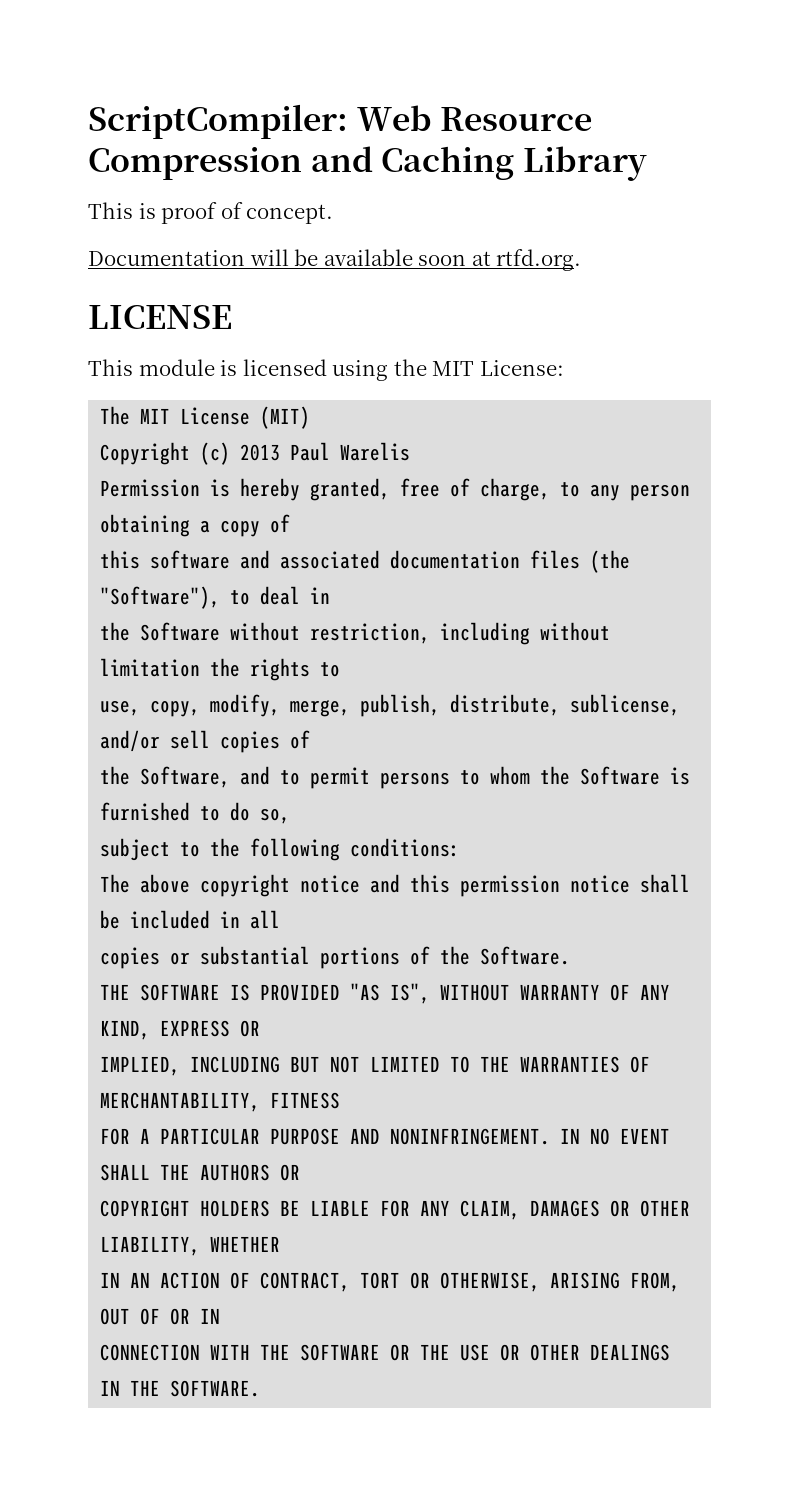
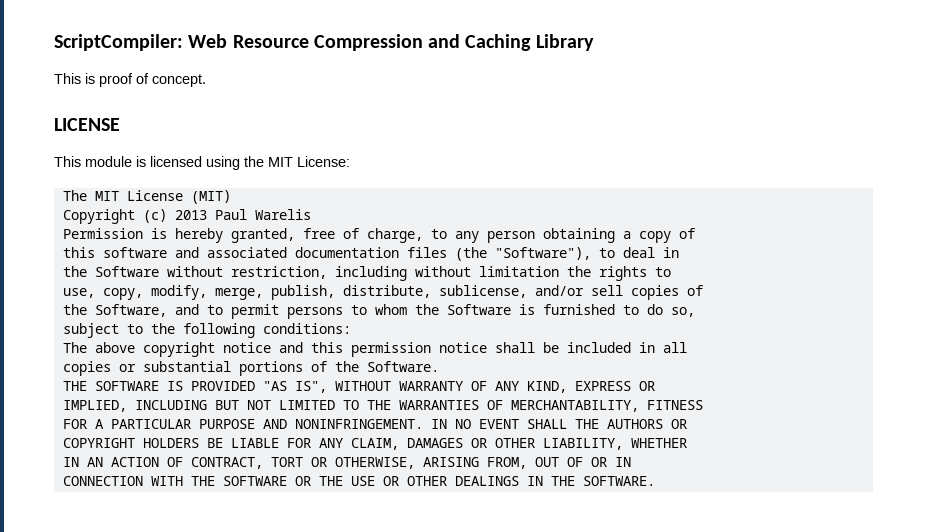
- Documentation will be available soon at rtfd.org.

